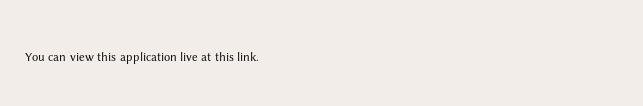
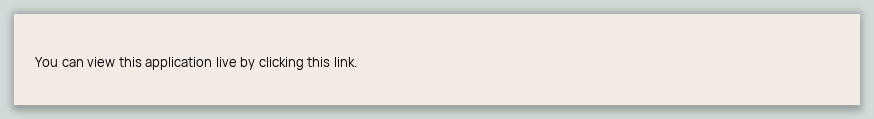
- You can view this application live at this link.
+ You can view this application live by clicking this link.

